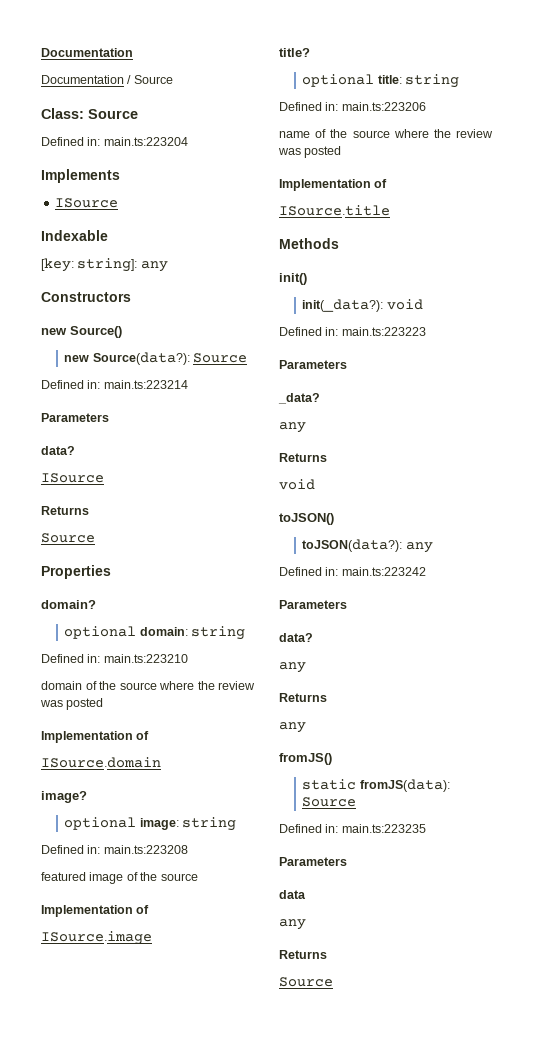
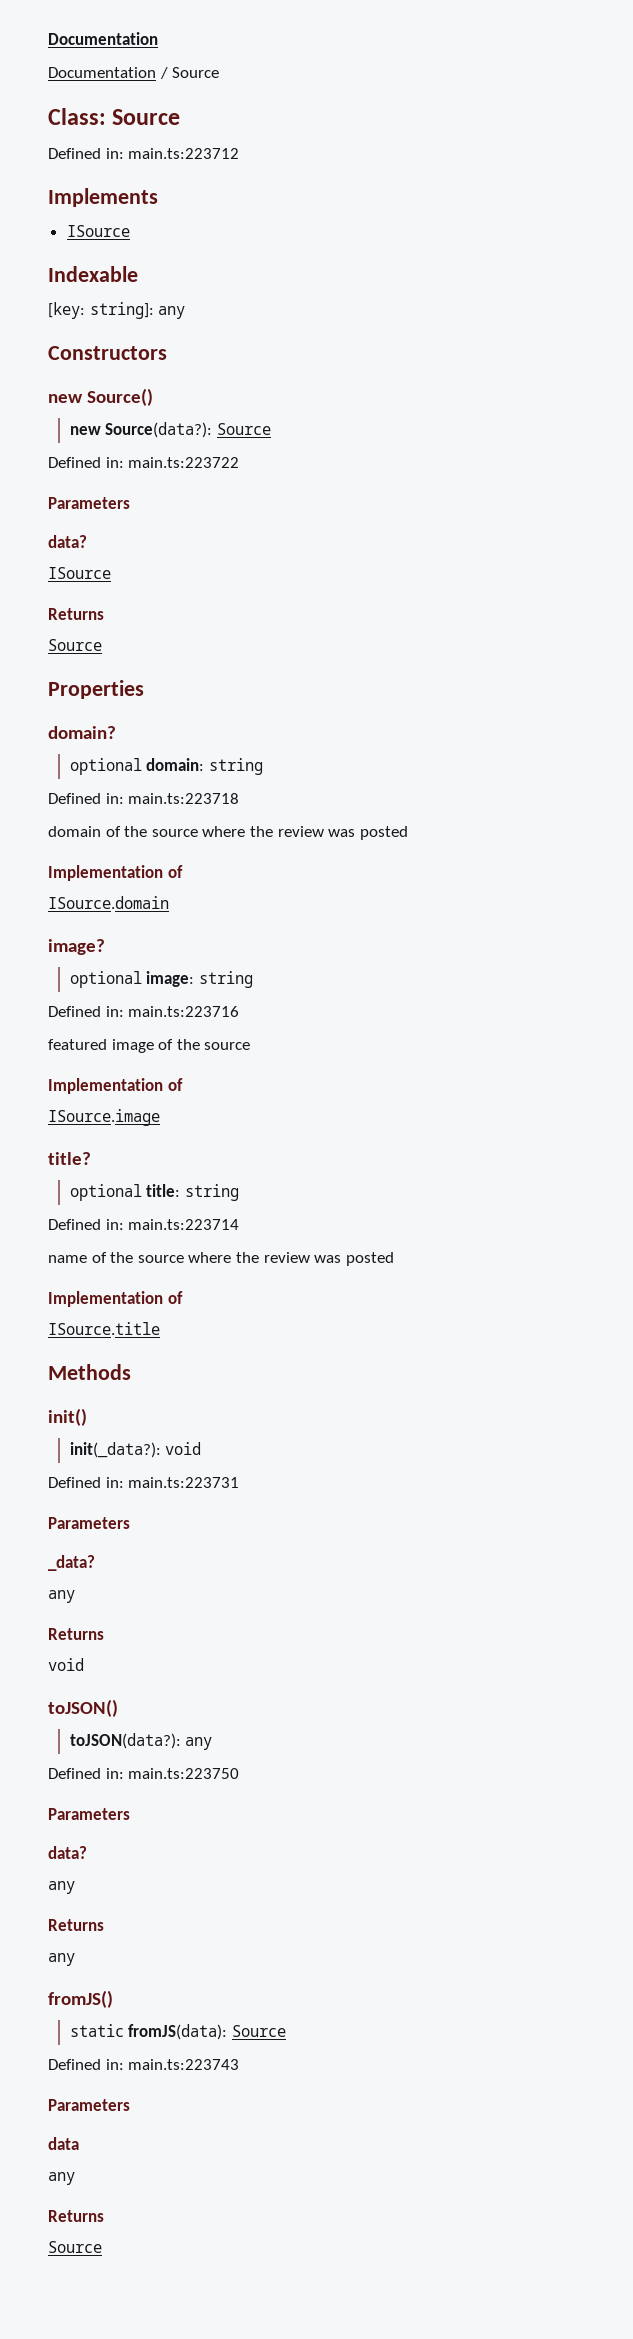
- Defined in: main.ts:223204
+ Defined in: main.ts:223712
- Defined in: main.ts:223214
+ Defined in: main.ts:223722
- Defined in: main.ts:223210
+ Defined in: main.ts:223718
- Defined in: main.ts:223208
+ Defined in: main.ts:223716
- Defined in: main.ts:223206
+ Defined in: main.ts:223714
- Defined in: main.ts:223223
+ Defined in: main.ts:223731
- Defined in: main.ts:223242
+ Defined in: main.ts:223750
- Defined in: main.ts:223235
+ Defined in: main.ts:223743

